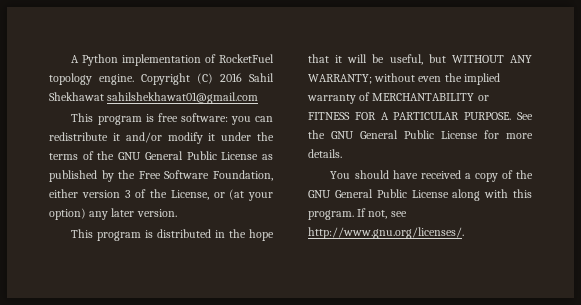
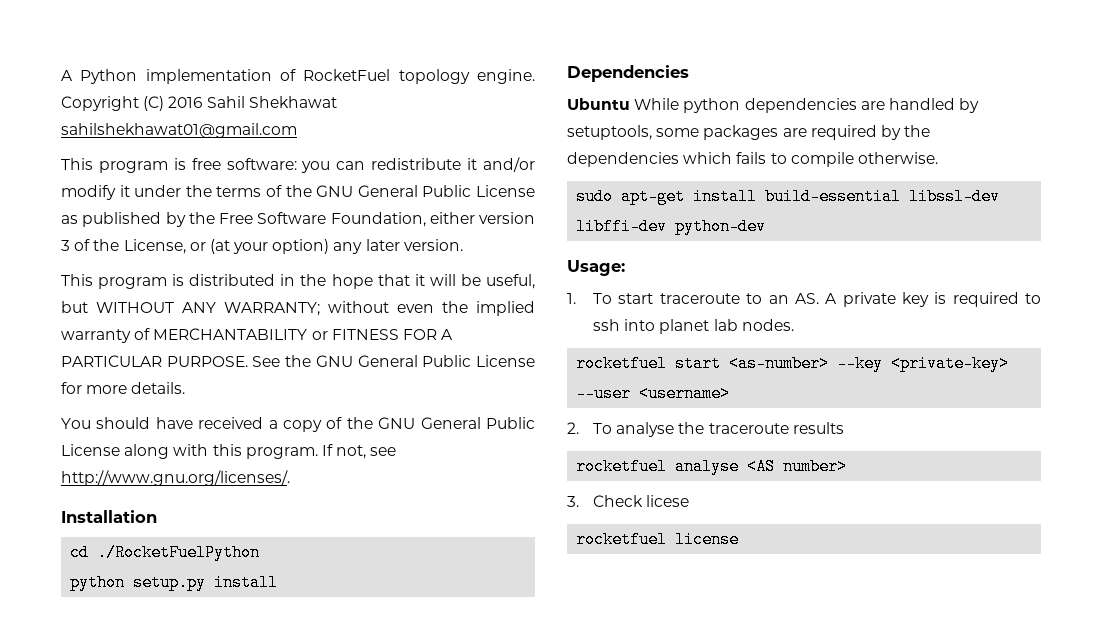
+ Installation
+ cd ./RocketFuelPython
+ python setup.py install
+ Dependencies
+ Ubuntu While python dependencies are handled by setuptools, some packages are required by the dependencies which fails to compile otherwise.
+ sudo apt-get install build-essential libssl-dev libffi-dev python-dev
+ Usage:
+ 1. To start traceroute to an AS. A private key is required to ssh into planet lab nodes.
+ rocketfuel start <as-number> --key <private-key> --user <username>
+ 2. To analyse the traceroute results
+ rocketfuel analyse <AS number>
+ 3. Check licese
+ rocketfuel license

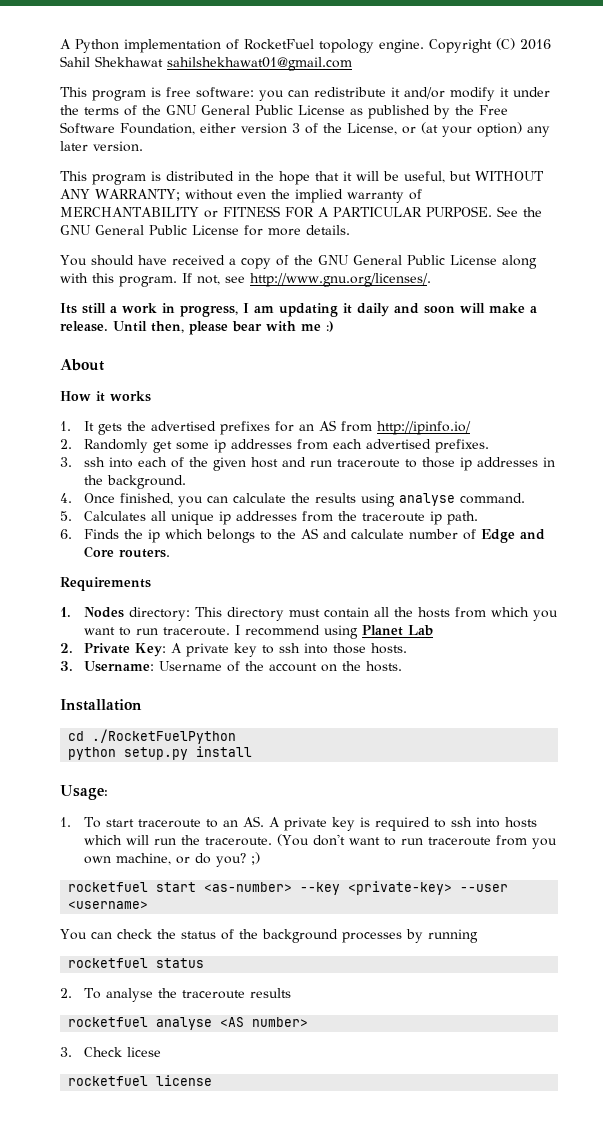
+ Its still a work in progress, I am updating it daily and soon will make a release. Until then, please bear with me :)
+ About
+ How it works
+ 1. It gets the advertised prefixes for an AS from http://ipinfo.io/
+ 2. Randomly get some ip addresses from each advertised prefixes.
+ 3. ssh into each of the given host and run traceroute to those ip addresses in the background.
+ 4. Once finished, you can calculate the results using analyse command.
+ 5. Calculates all unique ip addresses from the traceroute ip path.
+ 6. Finds the ip which belongs to the AS and calculate number of Edge and Core routers.
+ Requirements
+ 1. Nodes directory: This directory must contain all the hosts from which you want to run traceroute. I recommend using Planet Lab
+ 2. Private Key: A private key to ssh into those hosts.
+ 3. Username: Username of the account on the hosts.
- Dependencies
- Ubuntu While python dependencies are handled by setuptools, some packages are required by the dependencies which fails to compile otherwise.
- sudo apt-get install build-essential libssl-dev libffi-dev python-dev
- 1. To start traceroute to an AS. A private key is required to ssh into planet lab nodes.
+ 1. To start traceroute to an AS. A private key is required to ssh into hosts which will run the traceroute. (You don't want to run traceroute from you own machine, or do you? ;)
+ You can check the status of the background processes by running
+ rocketfuel status

